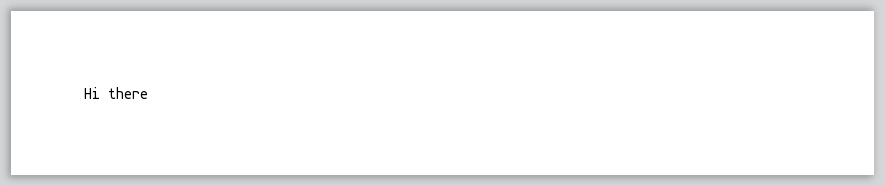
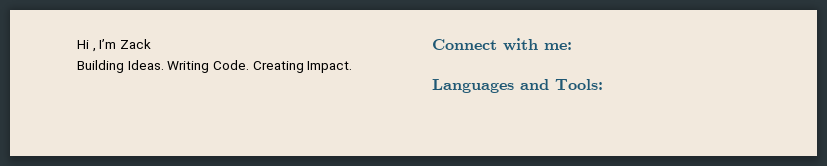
- Hi there
+ Hi , I’m Zack
+ Building Ideas. Writing Code. Creating Impact.
+ Connect with me:
+ Languages and Tools:

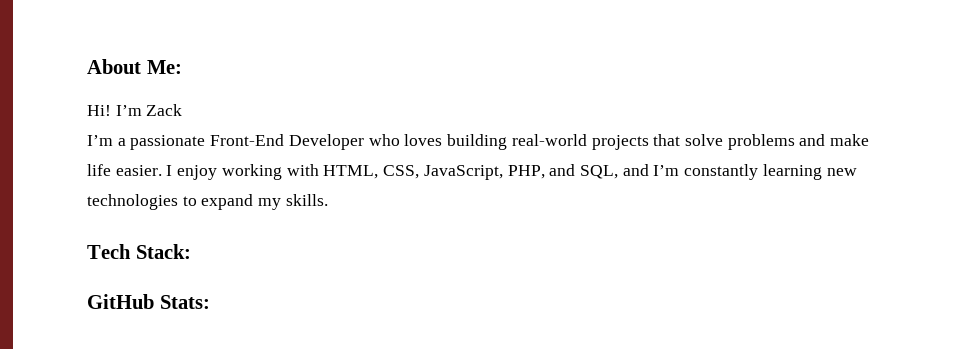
- Hi , I’m Zack
+ About Me:
+ Hi! I’m Zack
- Building Ideas. Writing Code. Creating Impact.
- Connect with me:
- Languages and Tools:
+ I’m a passionate Front-End Developer who loves building real-world projects that solve problems and make life easier. I enjoy working with HTML, CSS, JavaScript, PHP, and SQL, and I’m constantly learning new technologies to expand my skills.
+ Tech Stack:
+ GitHub Stats:

